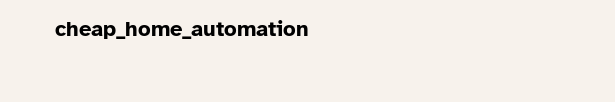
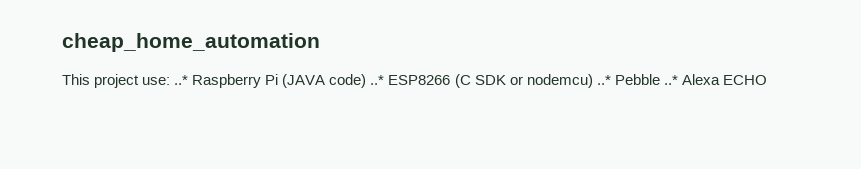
+ This project use: ..* Raspberry Pi (JAVA code) ..* ESP8266 (C SDK or nodemcu) ..* Pebble ..* Alexa ECHO

